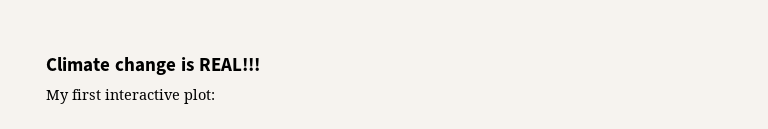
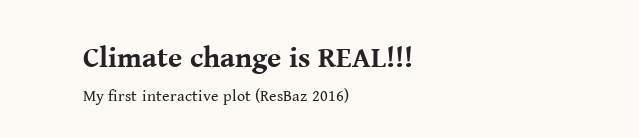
- My first interactive plot:
+ My first interactive plot (ResBaz 2016)

